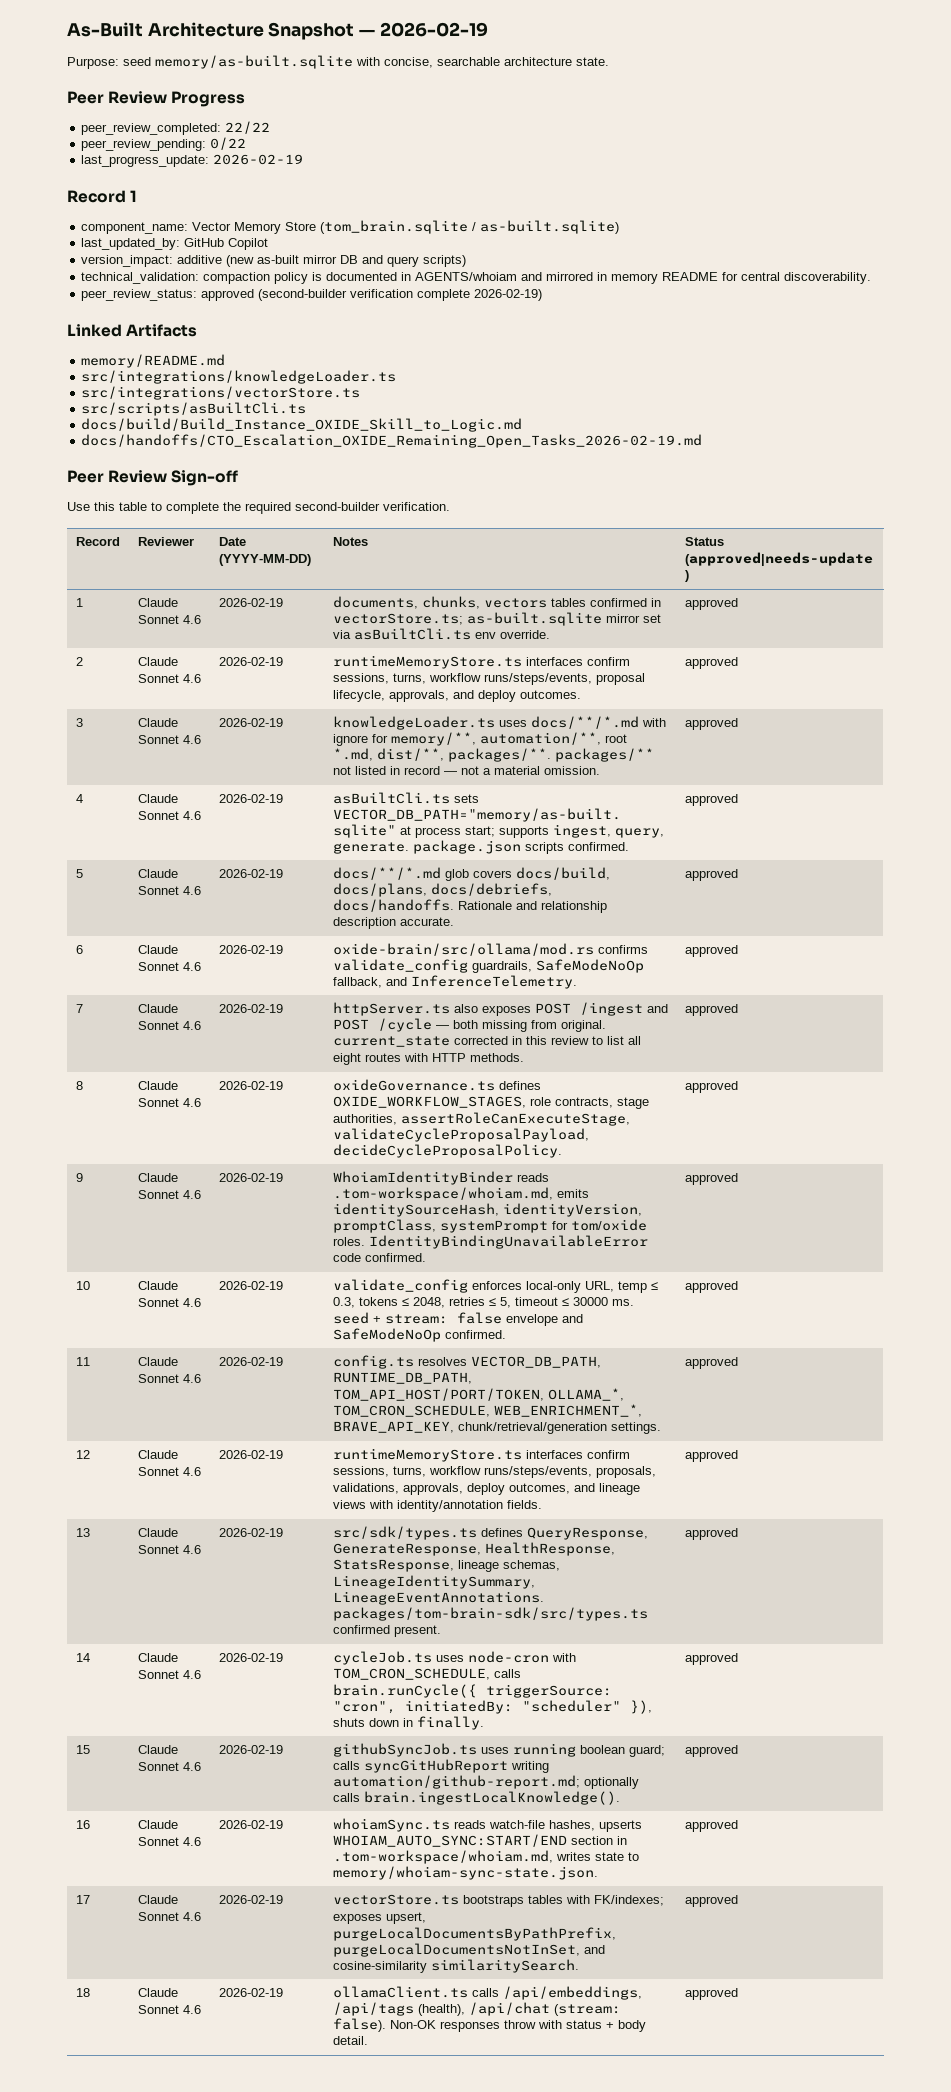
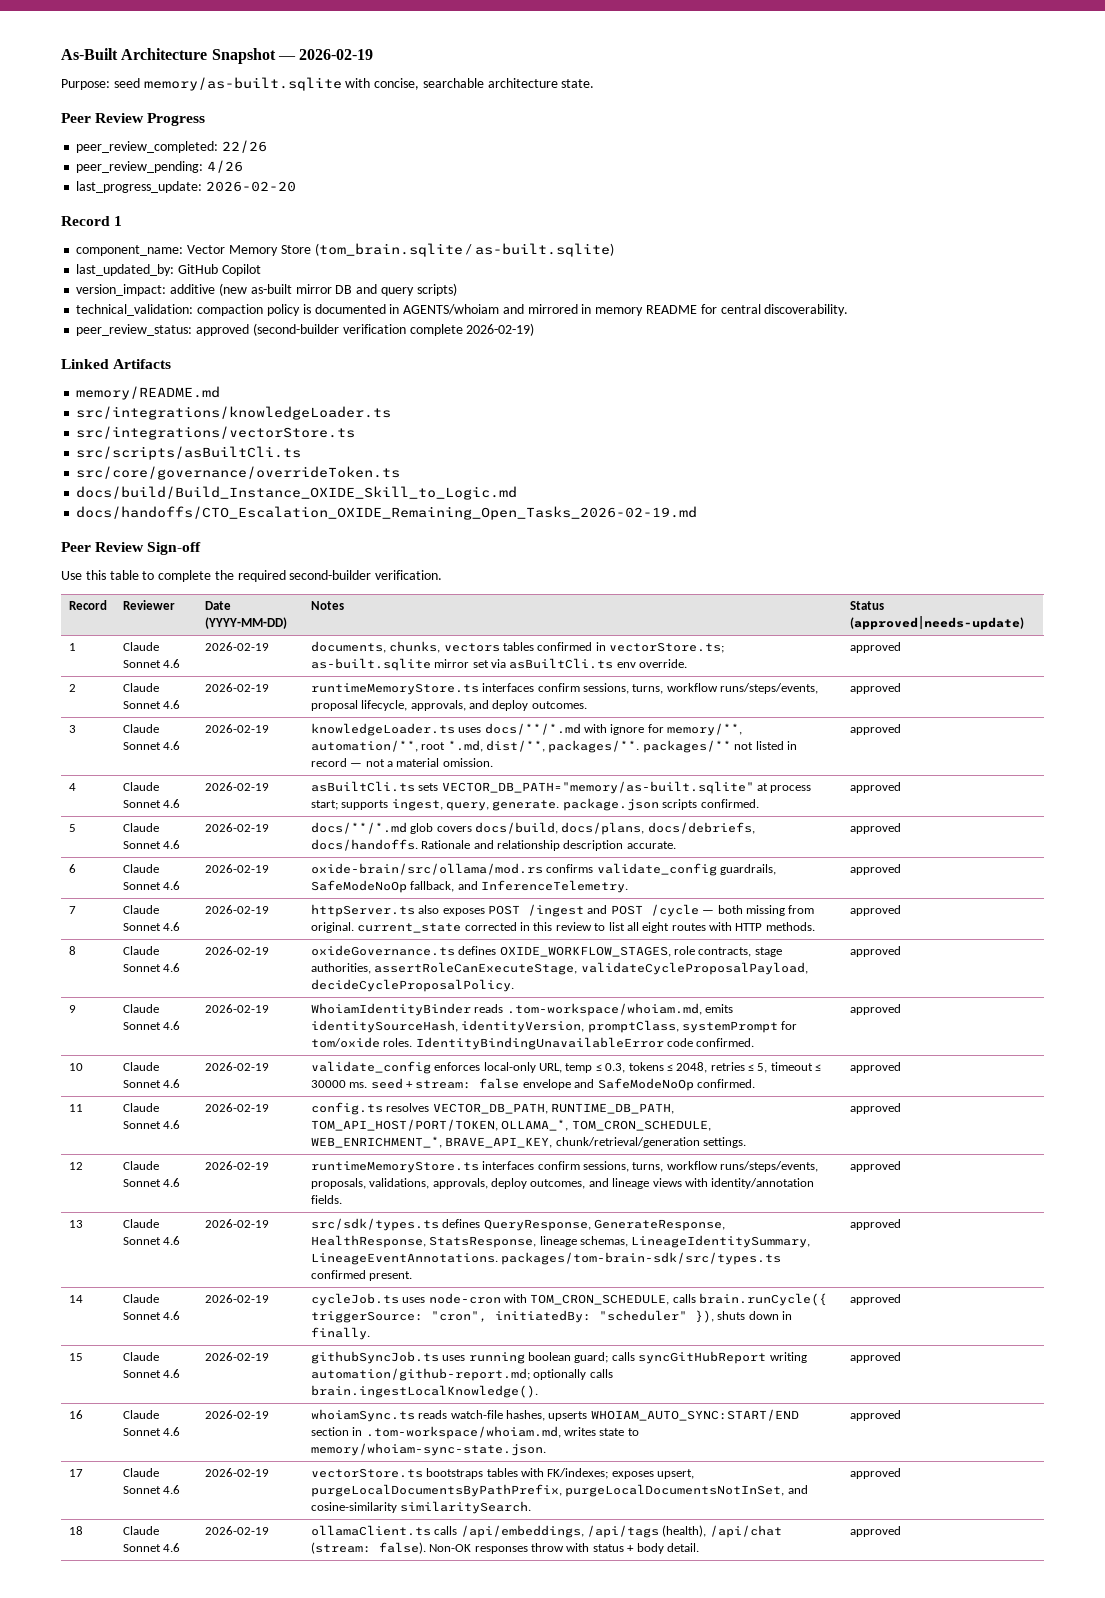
- peer_review_completed: 22/22
+ peer_review_completed: 22/26
- peer_review_pending: 0/22
+ peer_review_pending: 4/26
- last_progress_update: 2026-02-19
+ last_progress_update: 2026-02-20
+ src/core/governance/overrideToken.ts

